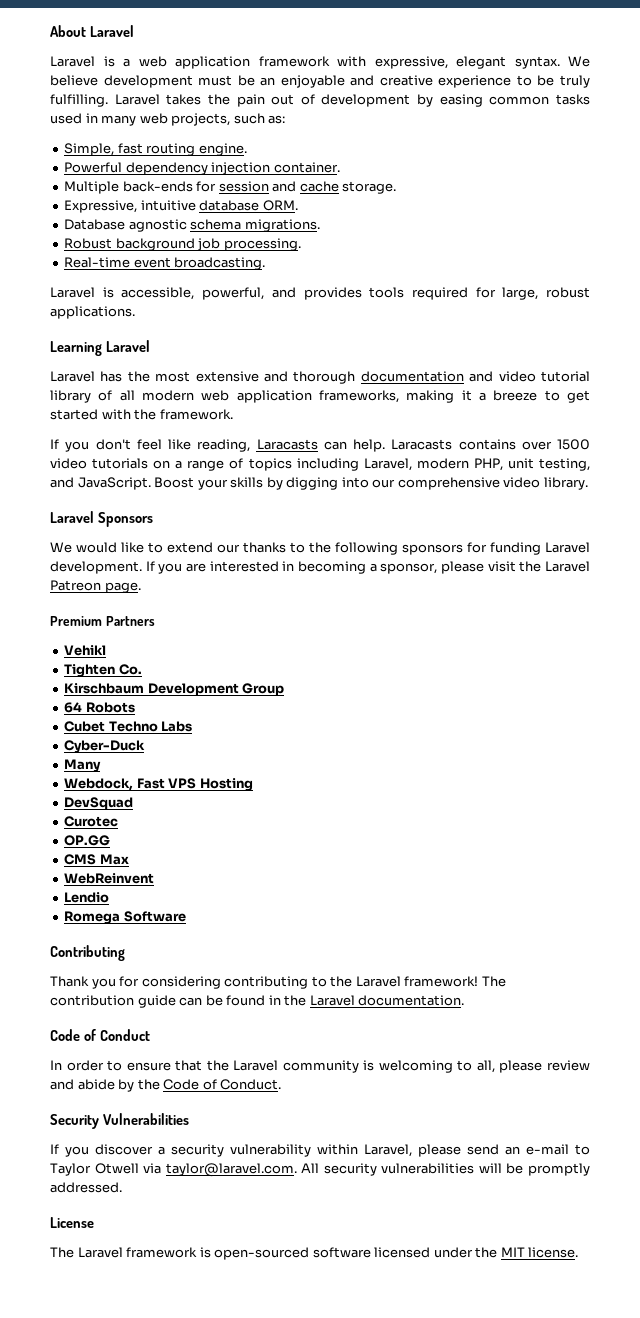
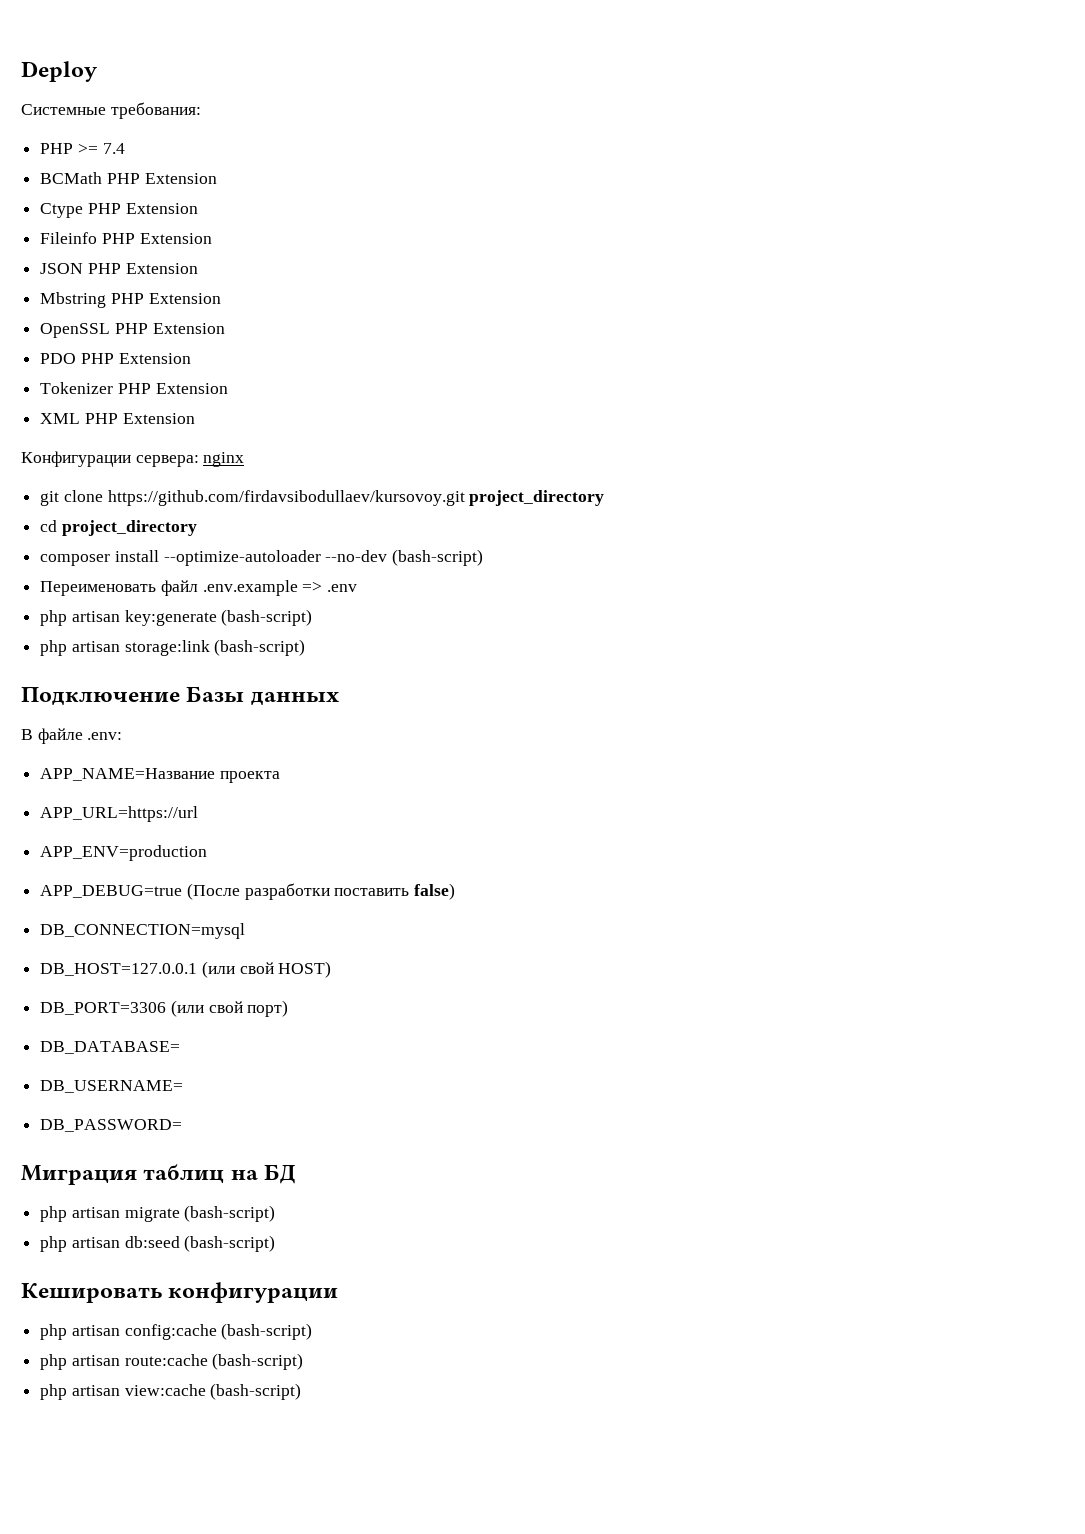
- About Laravel
- Laravel is a web application framework with expressive, elegant syntax. We believe development must be an enjoyable and creative experience to be truly fulfilling. Laravel takes the pain out of development by easing common tasks used in many web projects, such as:
- Simple, fast routing engine.
- Powerful dependency injection container.
- Multiple back-ends for session and cache storage.
- Expressive, intuitive database ORM.
- Database agnostic schema migrations.
- Robust background job processing.
- Real-time event broadcasting.
- Laravel is accessible, powerful, and provides tools required for large, robust applications.
- Learning Laravel
- Laravel has the most extensive and thorough documentation and video tutorial library of all modern web application frameworks, making it a breeze to get started with the framework.
- If you don't feel like reading, Laracasts can help. Laracasts contains over 1500 video tutorials on a range of topics including Laravel, modern PHP, unit testing, and JavaScript. Boost your skills by digging into our comprehensive video library.
- Laravel Sponsors
- We would like to extend our thanks to the following sponsors for funding Laravel development. If you are interested in becoming a sponsor, please visit the Laravel Patreon page.
- Premium Partners
- Vehikl
- Tighten Co.
- Kirschbaum Development Group
- 64 Robots
- Cubet Techno Labs
- Cyber-Duck
- Many
- Webdock, Fast VPS Hosting
- DevSquad
- Curotec
- OP.GG
- CMS Max
- WebReinvent
- Lendio
- Romega Software
- Contributing
- Thank you for considering contributing to the Laravel framework! The contribution guide can be found in the Laravel documentation.
- Code of Conduct
- In order to ensure that the Laravel community is welcoming to all, please review and abide by the Code of Conduct.
- Security Vulnerabilities
- If you discover a security vulnerability within Laravel, please send an e-mail to Taylor Otwell via taylor@laravel.com. All security vulnerabilities will be promptly addressed.
- License
- The Laravel framework is open-sourced software licensed under the MIT license.
+ Deploy
+ Системные требования:
+ PHP >= 7.4
+ BCMath PHP Extension
+ Ctype PHP Extension
+ Fileinfo PHP Extension
+ JSON PHP Extension
+ Mbstring PHP Extension
+ OpenSSL PHP Extension
+ PDO PHP Extension
+ Tokenizer PHP Extension
+ XML PHP Extension
+ Конфигурации сервера: nginx
+ git clone https://github.com/firdavsibodullaev/kursovoy.git project_directory
+ cd project_directory
+ composer install --optimize-autoloader --no-dev (bash-script)
+ Переименовать файл .env.example => .env
+ php artisan key:generate (bash-script)
+ php artisan storage:link (bash-script)
+ Подключение Базы данных
+ В файле .env:
+ APP_NAME=Название проекта
+ APP_URL=https://url
+ APP_ENV=production
+ APP_DEBUG=true (После разработки поставить false)
+ DB_CONNECTION=mysql
+ DB_HOST=127.0.0.1 (или свой HOST)
+ DB_PORT=3306 (или свой порт)
+ DB_DATABASE=
+ DB_USERNAME=
+ DB_PASSWORD=
+ Миграция таблиц на БД
+ php artisan migrate (bash-script)
+ php artisan db:seed (bash-script)
+ Кешировать конфигурации
+ php artisan config:cache (bash-script)
+ php artisan route:cache (bash-script)
+ php artisan view:cache (bash-script)

